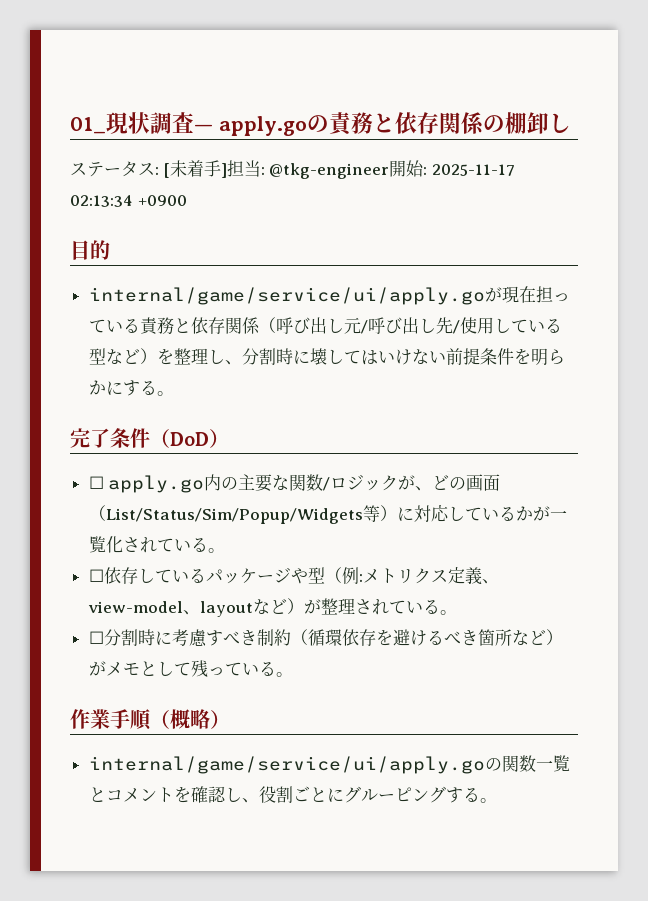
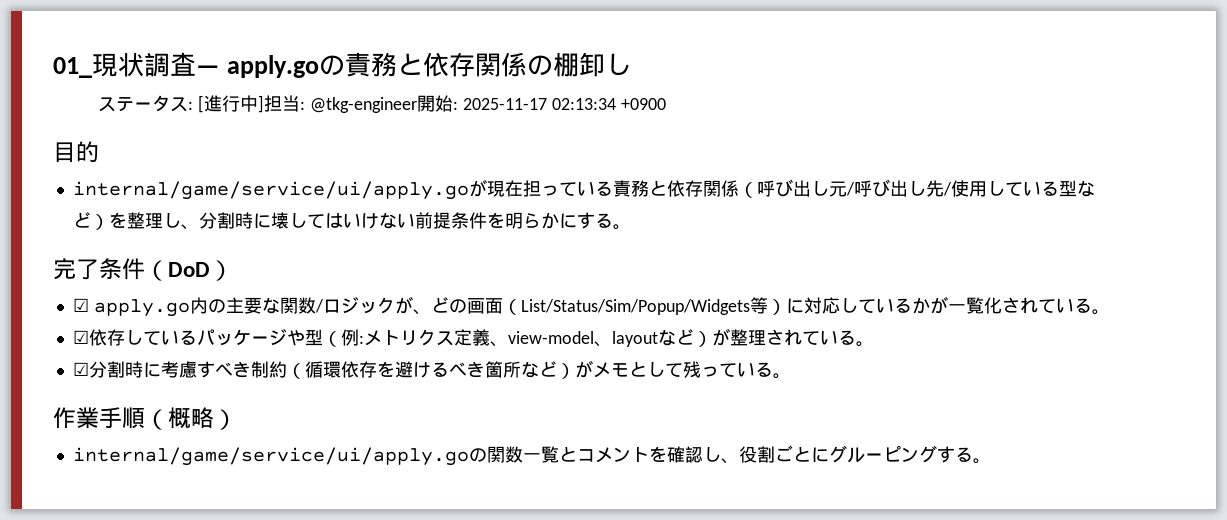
- ステータス: [未着手]担当: @tkg-engineer開始: 2025-11-17 02:13:34 +0900
+ ステータス: [進行中]担当: @tkg-engineer開始: 2025-11-17 02:13:34 +0900
- ☐ apply.go内の主要な関数/ロジックが、どの画面（List/Status/Sim/Popup/Widgets等）に対応しているかが一覧化されている。
+ ☑ apply.go内の主要な関数/ロジックが、どの画面（List/Status/Sim/Popup/Widgets等）に対応しているかが一覧化されている。
- ☐依存しているパッケージや型（例:メトリクス定義、view-model、layoutなど）が整理されている。
+ ☑依存しているパッケージや型（例:メトリクス定義、view-model、layoutなど）が整理されている。
- ☐分割時に考慮すべき制約（循環依存を避けるべき箇所など）がメモとして残っている。
+ ☑分割時に考慮すべき制約（循環依存を避けるべき箇所など）がメモとして残っている。

